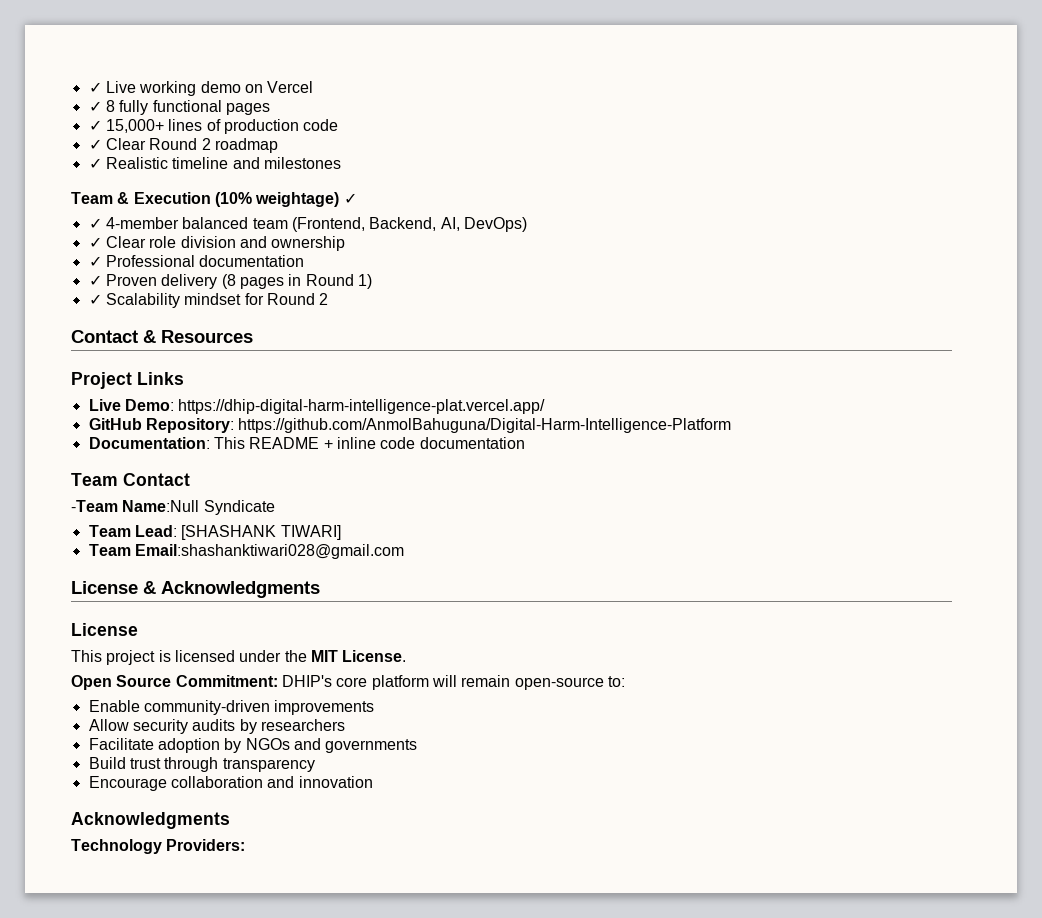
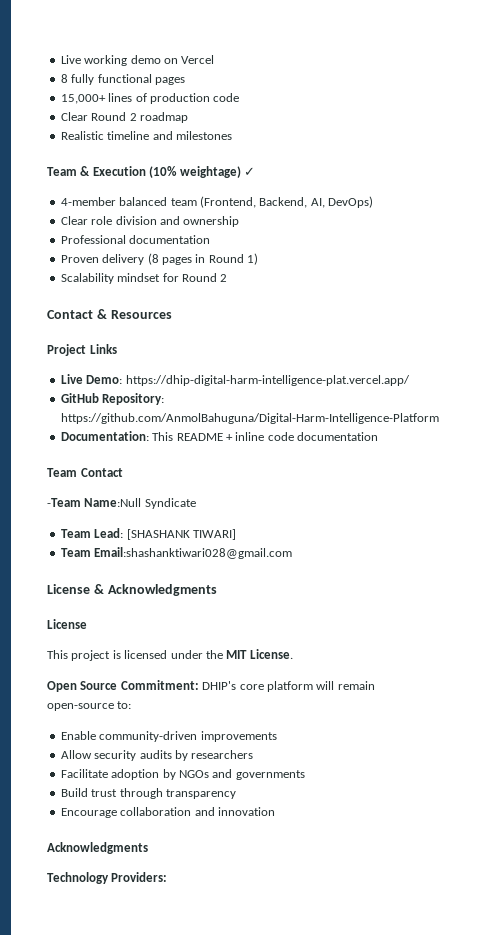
- ✓ Live working demo on Vercel
+ Live working demo on Vercel
- ✓ 8 fully functional pages
+ 8 fully functional pages
- ✓ 15,000+ lines of production code
+ 15,000+ lines of production code
- ✓ Clear Round 2 roadmap
+ Clear Round 2 roadmap
- ✓ Realistic timeline and milestones
+ Realistic timeline and milestones
- ✓ 4-member balanced team (Frontend, Backend, AI, DevOps)
+ 4-member balanced team (Frontend, Backend, AI, DevOps)
- ✓ Clear role division and ownership
+ Clear role division and ownership
- ✓ Professional documentation
+ Professional documentation
- ✓ Proven delivery (8 pages in Round 1)
+ Proven delivery (8 pages in Round 1)
- ✓ Scalability mindset for Round 2
+ Scalability mindset for Round 2

